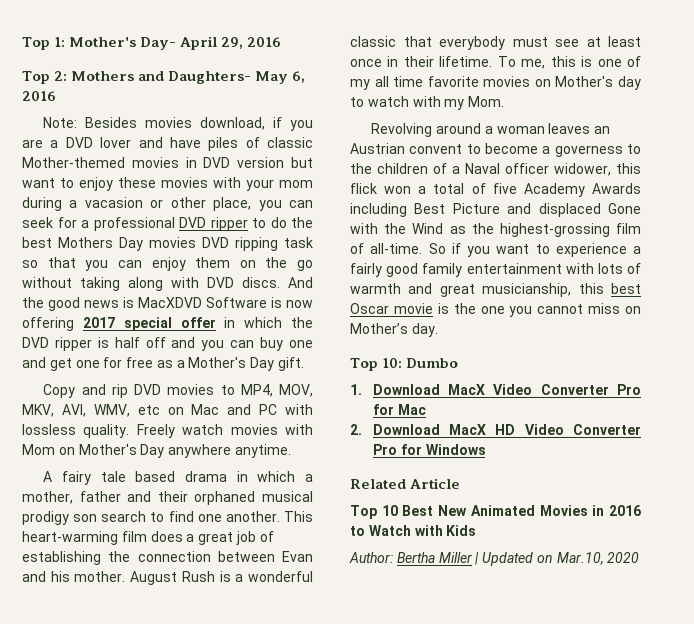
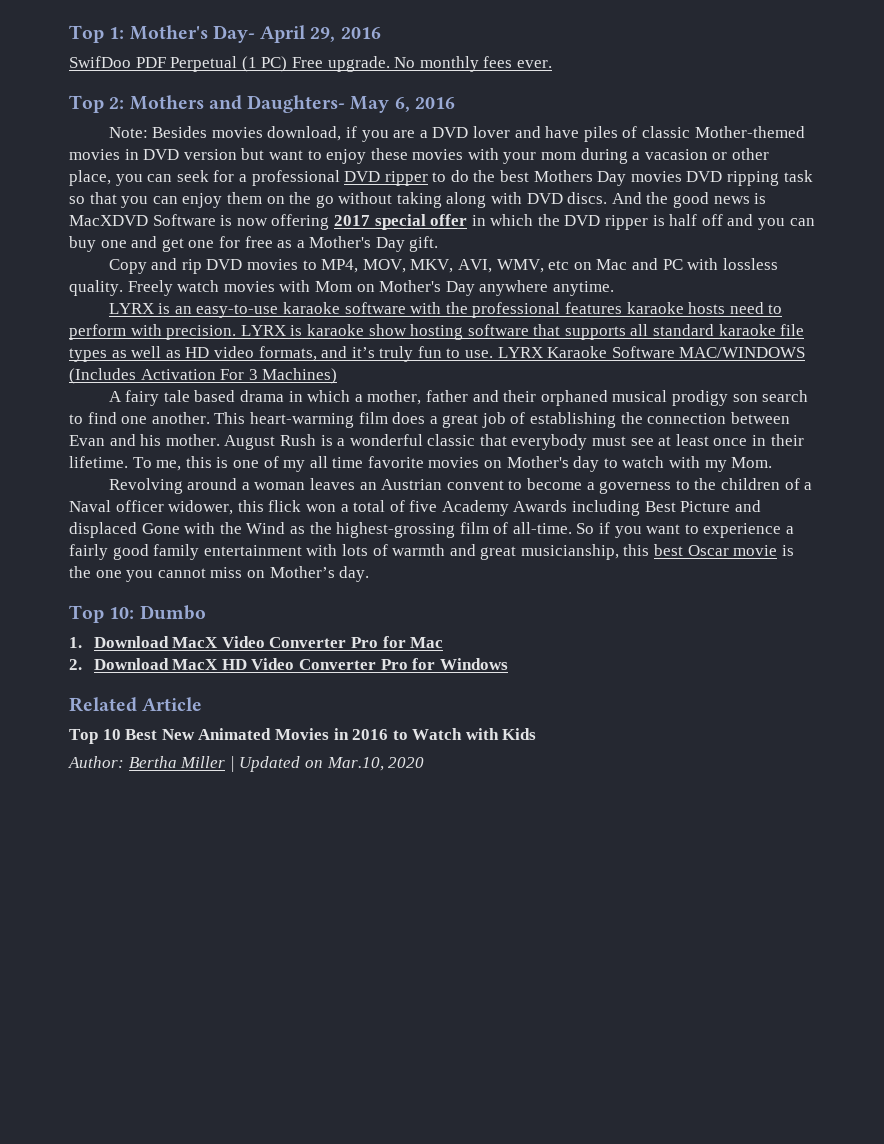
+ SwifDoo PDF Perpetual (1 PC) Free upgrade. No monthly fees ever.
+ LYRX is an easy-to-use karaoke software with the professional features karaoke hosts need to perform with precision. LYRX is karaoke show hosting software that supports all standard karaoke file types as well as HD video formats, and it’s truly fun to use. LYRX Karaoke Software MAC/WINDOWS (Includes Activation For 3 Machines)

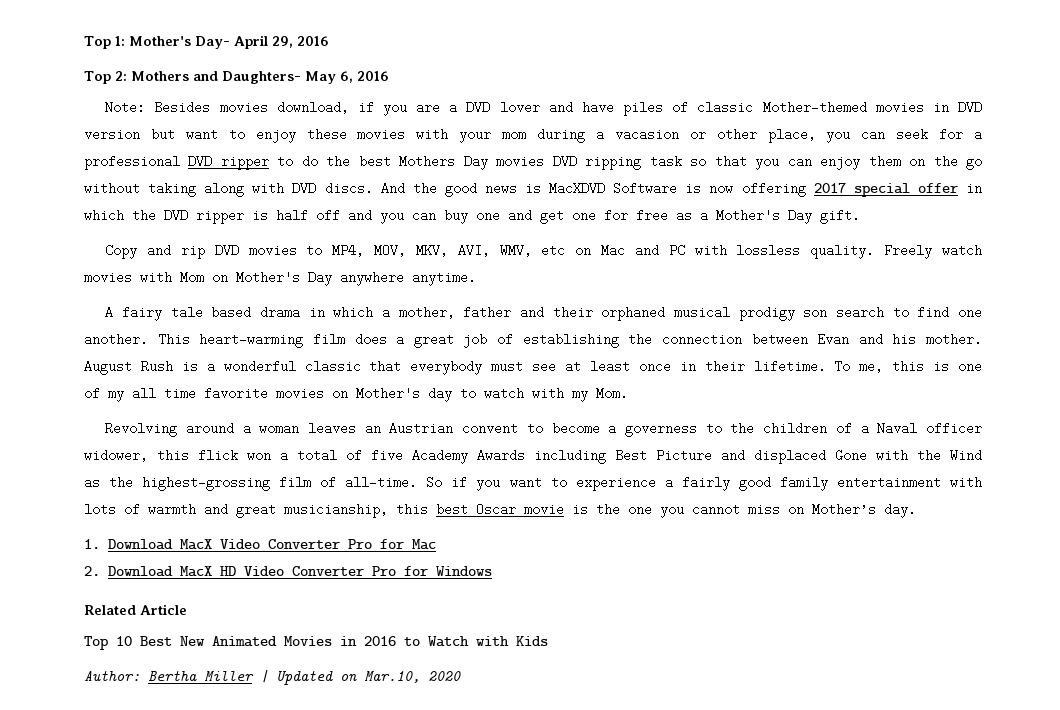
- SwifDoo PDF Perpetual (1 PC) Free upgrade. No monthly fees ever.
- LYRX is an easy-to-use karaoke software with the professional features karaoke hosts need to perform with precision. LYRX is karaoke show hosting software that supports all standard karaoke file types as well as HD video formats, and it’s truly fun to use. LYRX Karaoke Software MAC/WINDOWS (Includes Activation For 3 Machines)
- Top 10: Dumbo

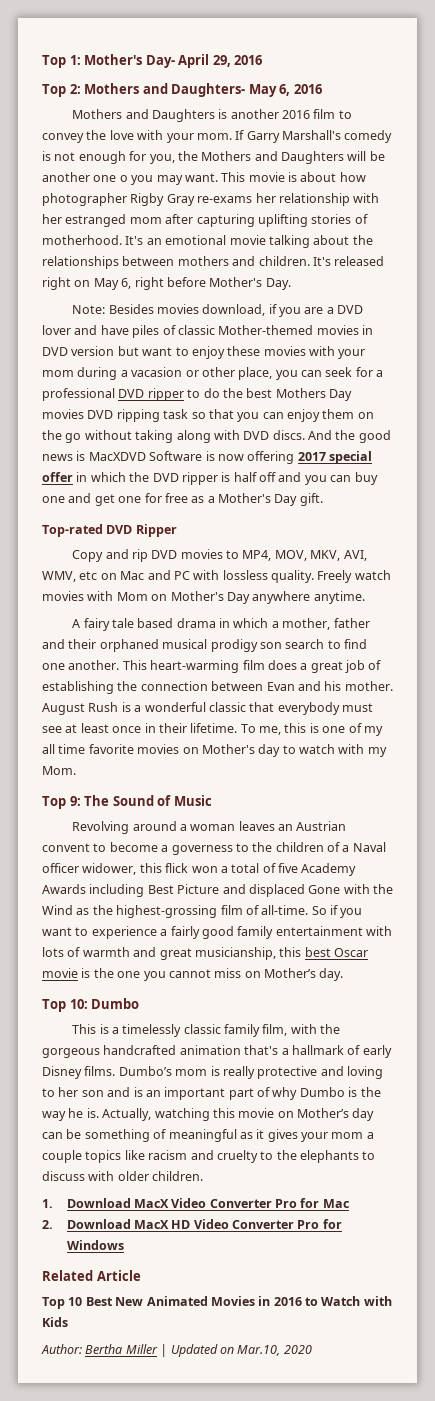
+ Mothers and Daughters is another 2016 film to convey the love with your mom. If Garry Marshall's comedy is not enough for you, the Mothers and Daughters will be another one o you may want. This movie is about how photographer Rigby Gray re-exams her relationship with her estranged mom after capturing uplifting stories of motherhood. It's an emotional movie talking about the relationships between mothers and children. It's released right on May 6, right before Mother's Day.
+ Top-rated DVD Ripper
+ Top 9: The Sound of Music
+ Top 10: Dumbo
+ This is a timelessly classic family film, with the gorgeous handcrafted animation that's a hallmark of early Disney films. Dumbo’s mom is really protective and loving to her son and is an important part of why Dumbo is the way he is. Actually, watching this movie on Mother’s day can be something of meaningful as it gives your mom a couple topics like racism and cruelty to the elephants to discuss with older children.

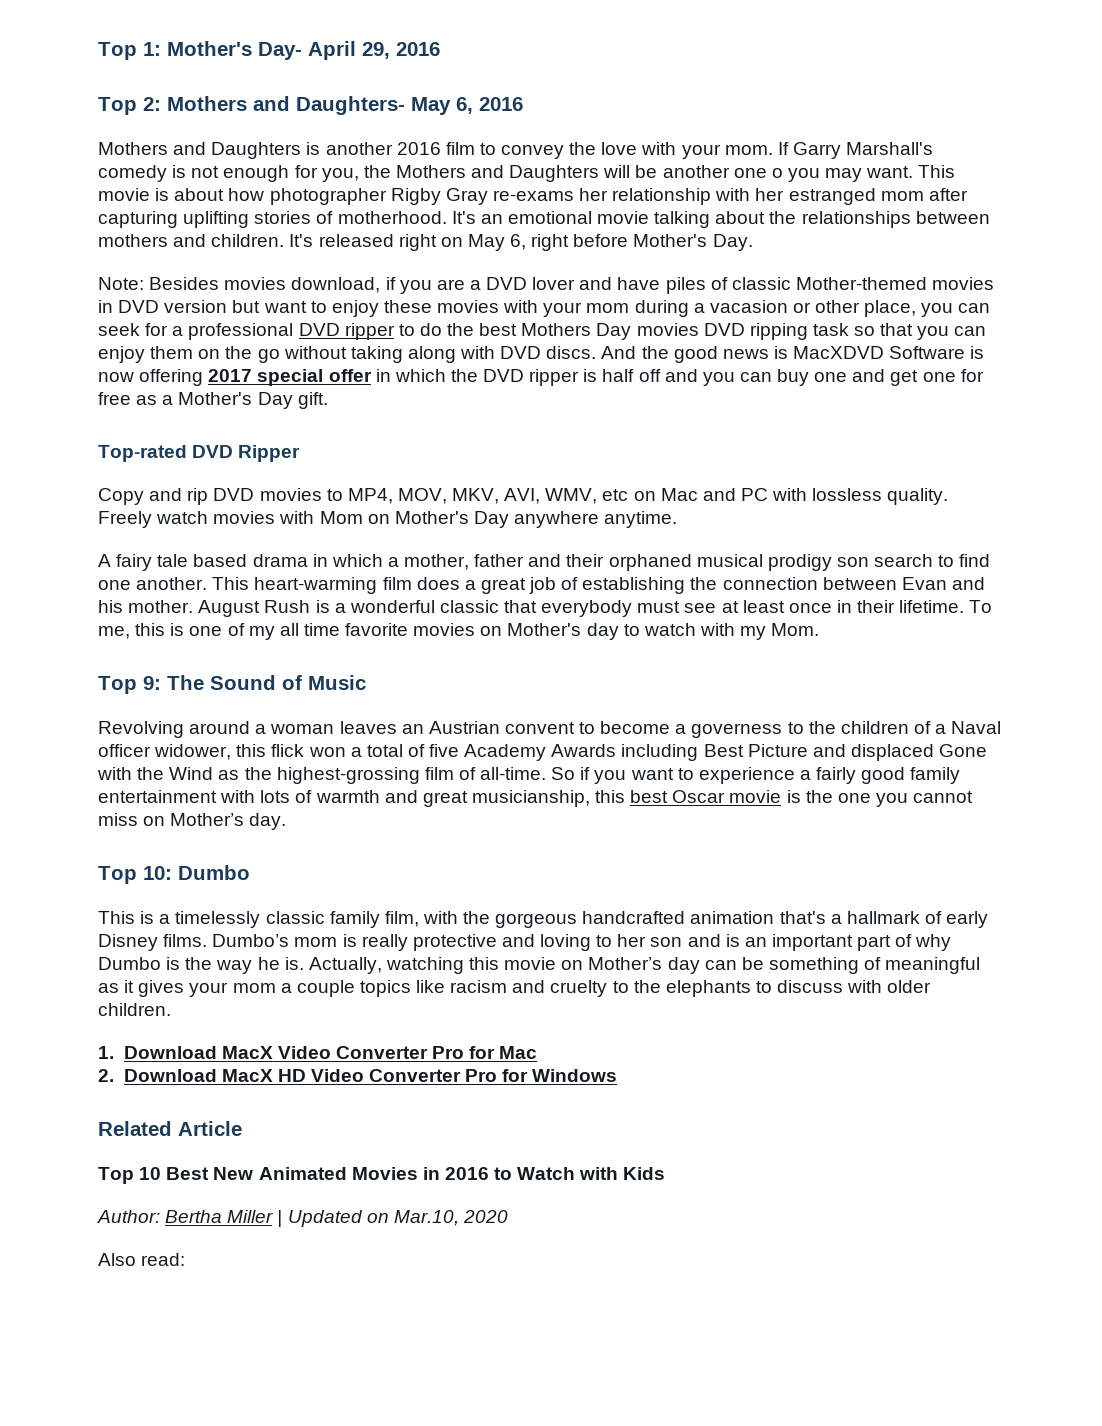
+ Also read:

